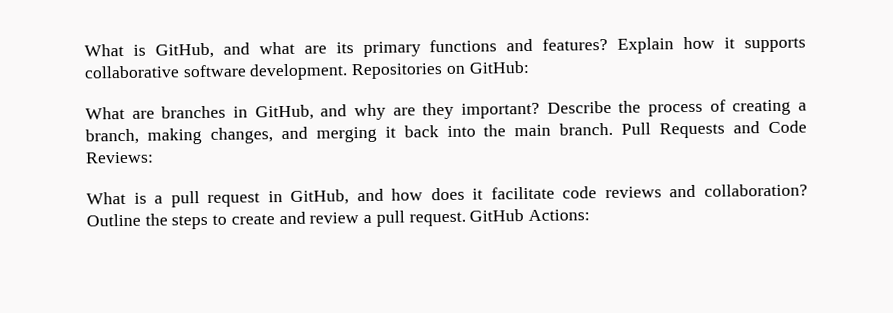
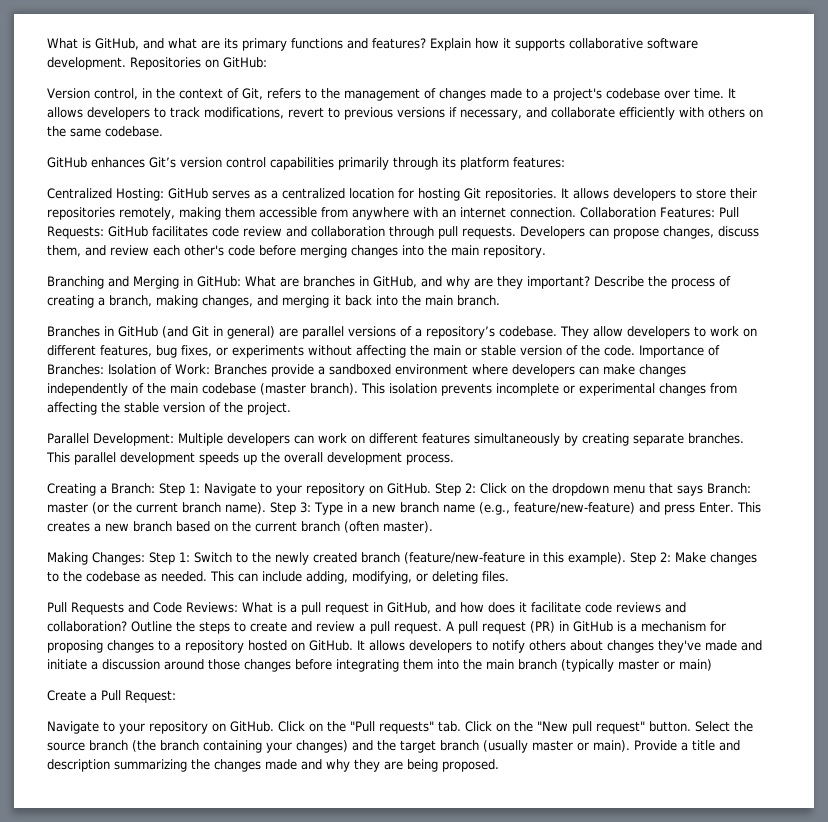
- What are branches in GitHub, and why are they important?
+ Version control, in the context of Git, refers to the management of changes made to a project's codebase over time. It allows developers to track modifications, revert to previous versions if necessary, and collaborate efficiently with others on the same codebase.
+ GitHub enhances Git’s version control capabilities primarily through its platform features:
+ Centralized Hosting: GitHub serves as a centralized location for hosting Git repositories. It allows developers to store their repositories remotely, making them accessible from anywhere with an internet connection. Collaboration Features: Pull Requests: GitHub facilitates code review and collaboration through pull requests. Developers can propose changes, discuss them, and review each other's code before merging changes into the main repository.
+ Branching and Merging in GitHub: What are branches in GitHub, and why are they important?
- Describe the process of creating a branch, making changes, and merging it back into the main branch. Pull Requests and Code Reviews:
- What is a pull request in GitHub, and how does it facilitate code reviews and collaboration?
+ Describe the process of creating a branch, making changes, and merging it back into the main branch.
+ Branches in GitHub (and Git in general) are parallel versions of a repository’s codebase. They allow developers to work on different features, bug fixes, or experiments without affecting the main or stable version of the code. Importance of Branches: Isolation of Work: Branches provide a sandboxed environment where developers can make changes independently of the main codebase (master branch). This isolation prevents incomplete or experimental changes from affecting the stable version of the project.
+ Parallel Development: Multiple developers can work on different features simultaneously by creating separate branches. This parallel development speeds up the overall development process.
+ Creating a Branch: Step 1: Navigate to your repository on GitHub. Step 2: Click on the dropdown menu that says Branch: master (or the current branch name). Step 3: Type in a new branch name (e.g., feature/new-feature) and press Enter. This creates a new branch based on the current branch (often master).
+ Making Changes: Step 1: Switch to the newly created branch (feature/new-feature in this example). Step 2: Make changes to the codebase as needed. This can include adding, modifying, or deleting files.
+ Pull Requests and Code Reviews: What is a pull request in GitHub, and how does it facilitate code reviews and collaboration?
- GitHub Actions:
+ A pull request (PR) in GitHub is a mechanism for proposing changes to a repository hosted on GitHub. It allows developers to notify others about changes they've made and initiate a discussion around those changes before integrating them into the main branch (typically master or main)
+ Create a Pull Request:
+ Navigate to your repository on GitHub. Click on the "Pull requests" tab. Click on the "New pull request" button. Select the source branch (the branch containing your changes) and the target branch (usually master or main). Provide a title and description summarizing the changes made and why they are being proposed.

